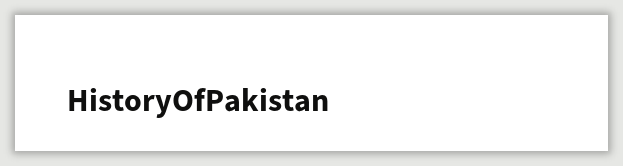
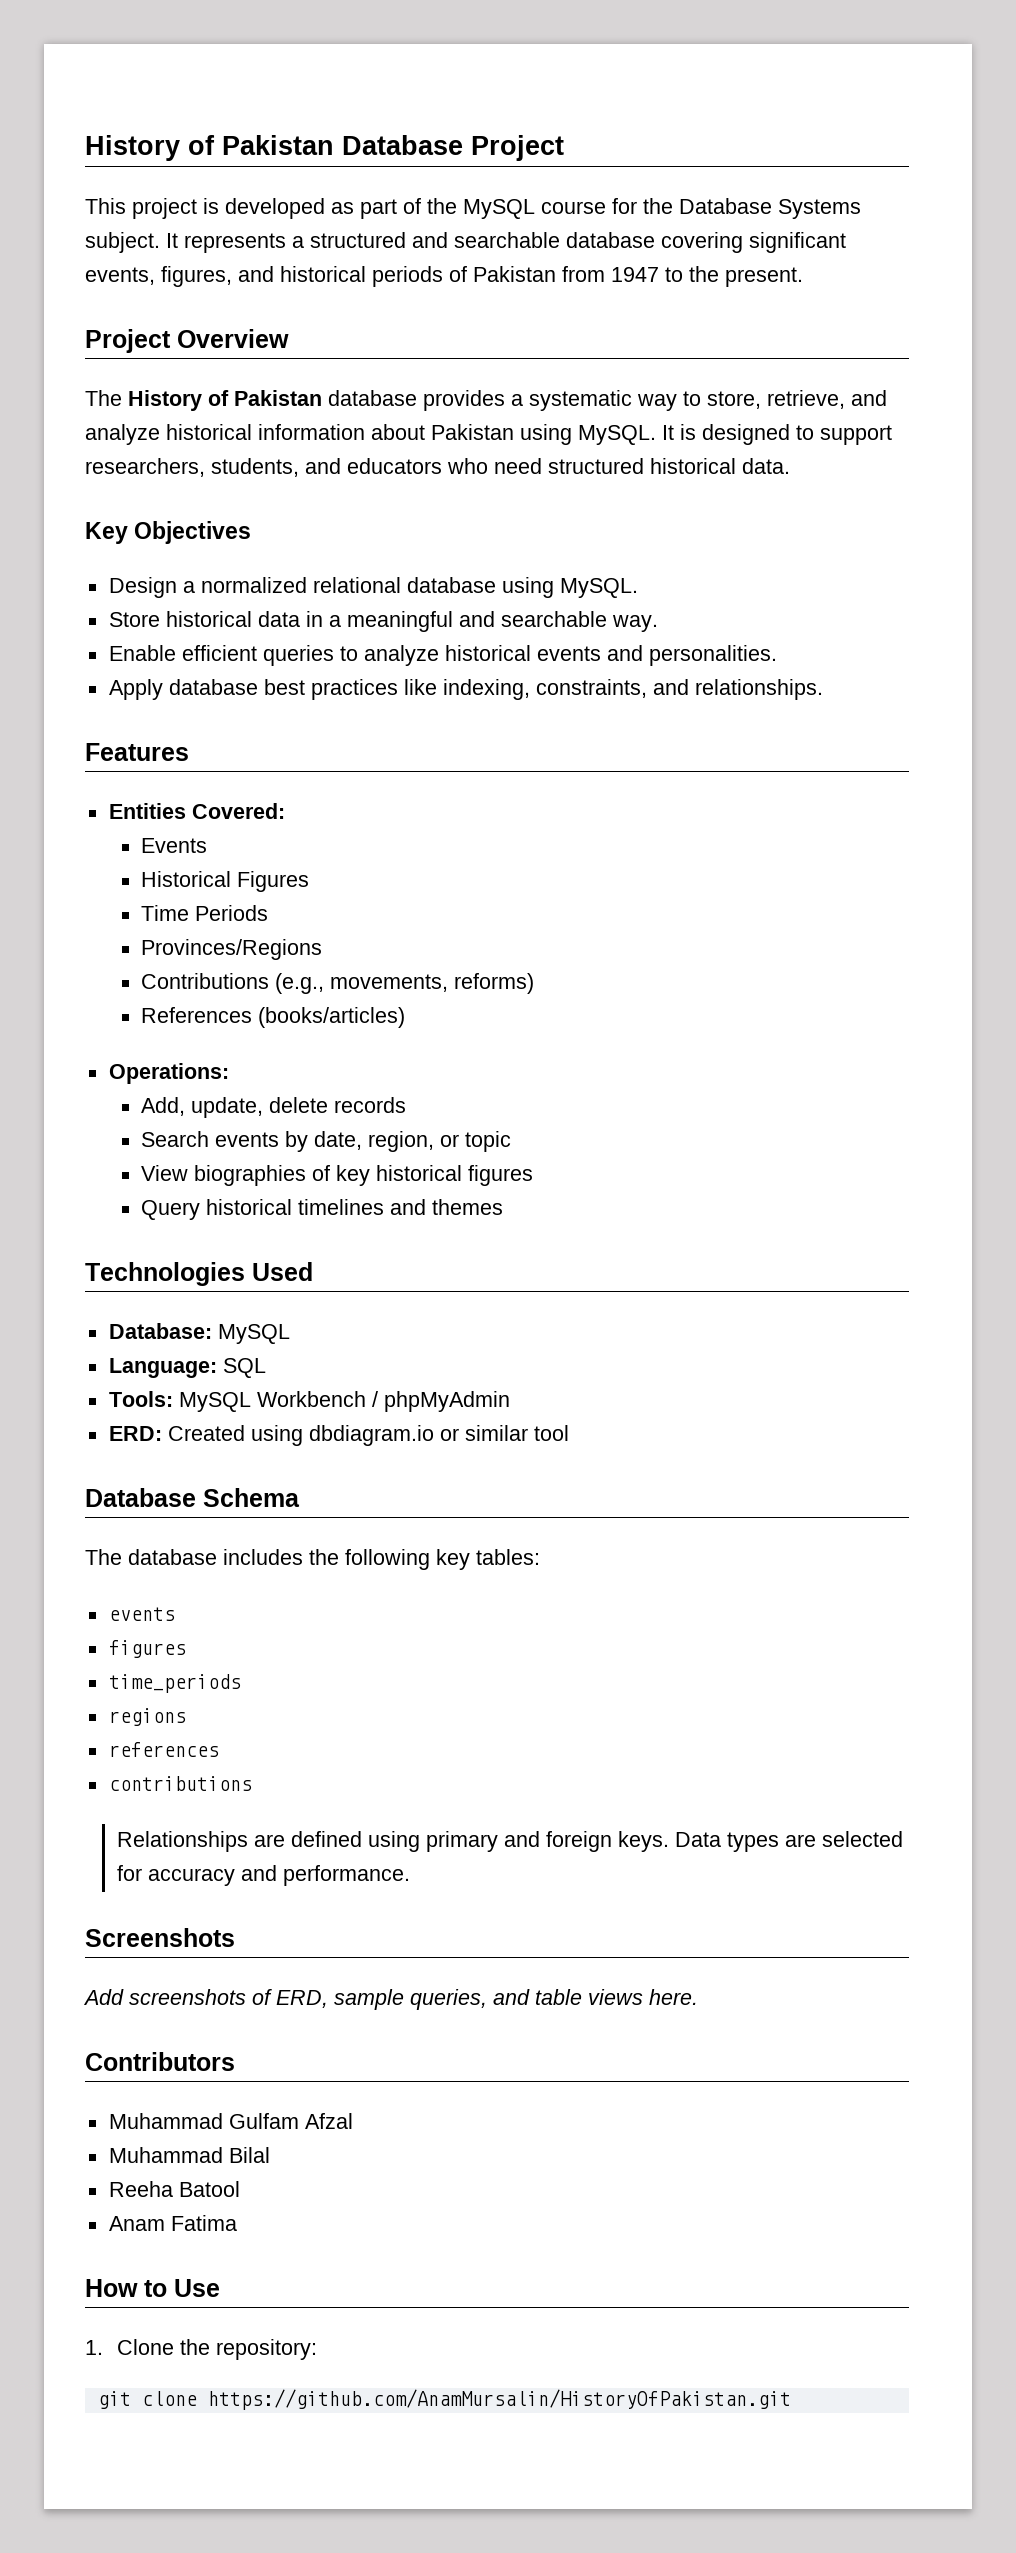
- HistoryOfPakistan
+ History of Pakistan Database Project
+ This project is developed as part of the MySQL course for the Database Systems subject. It represents a structured and searchable database covering significant events, figures, and historical periods of Pakistan from 1947 to the present.
+ Project Overview
+ The History of Pakistan database provides a systematic way to store, retrieve, and analyze historical information about Pakistan using MySQL. It is designed to support researchers, students, and educators who need structured historical data.
+ Key Objectives
+ Design a normalized relational database using MySQL.
+ Store historical data in a meaningful and searchable way.
+ Enable efficient queries to analyze historical events and personalities.
+ Apply database best practices like indexing, constraints, and relationships.
+ Features
+ Entities Covered:
+ Events
+ Historical Figures
+ Time Periods
+ Provinces/Regions
+ Contributions (e.g., movements, reforms)
+ References (books/articles)
+ Operations:
+ Add, update, delete records
+ Search events by date, region, or topic
+ View biographies of key historical figures
+ Query historical timelines and themes
+ Technologies Used
+ Database: MySQL
+ Language: SQL
+ Tools: MySQL Workbench / phpMyAdmin
+ ERD: Created using dbdiagram.io or similar tool
+ Database Schema
+ The database includes the following key tables:
+ events
+ figures
+ time_periods
+ regions
+ references
+ contributions
+ Relationships are defined using primary and foreign keys. Data types are selected for accuracy and performance.
+ Screenshots
+ Add screenshots of ERD, sample queries, and table views here.
+ Contributors
+ Muhammad Gulfam Afzal
+ Muhammad Bilal
+ Reeha Batool
+ Anam Fatima
+ How to Use
+ 1. Clone the repository:
+ git clone https://github.com/AnamMursalin/HistoryOfPakistan.git

